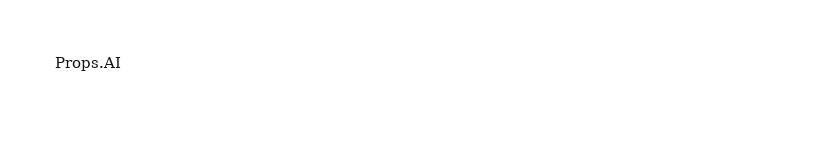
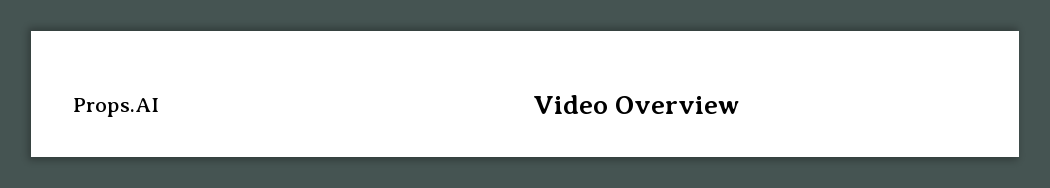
+ Video Overview

